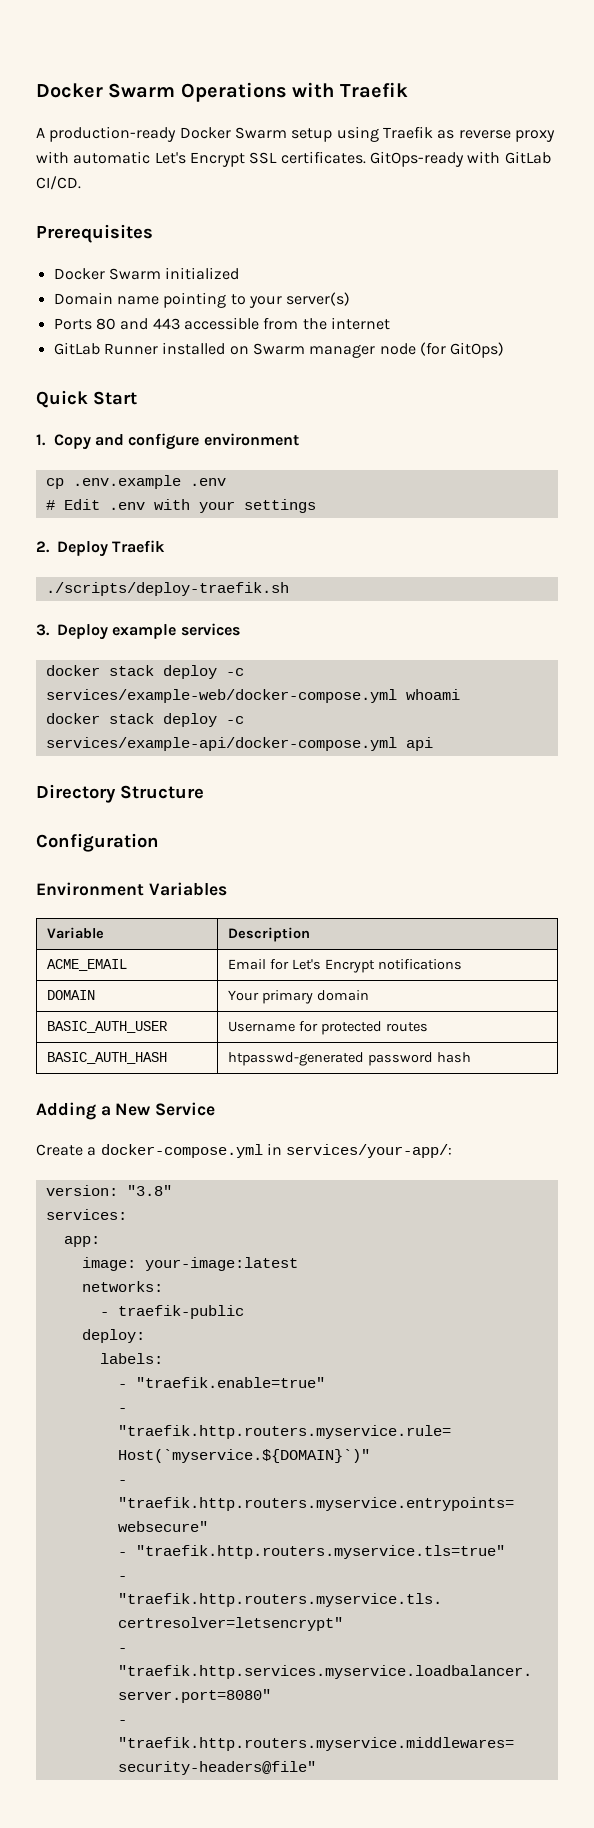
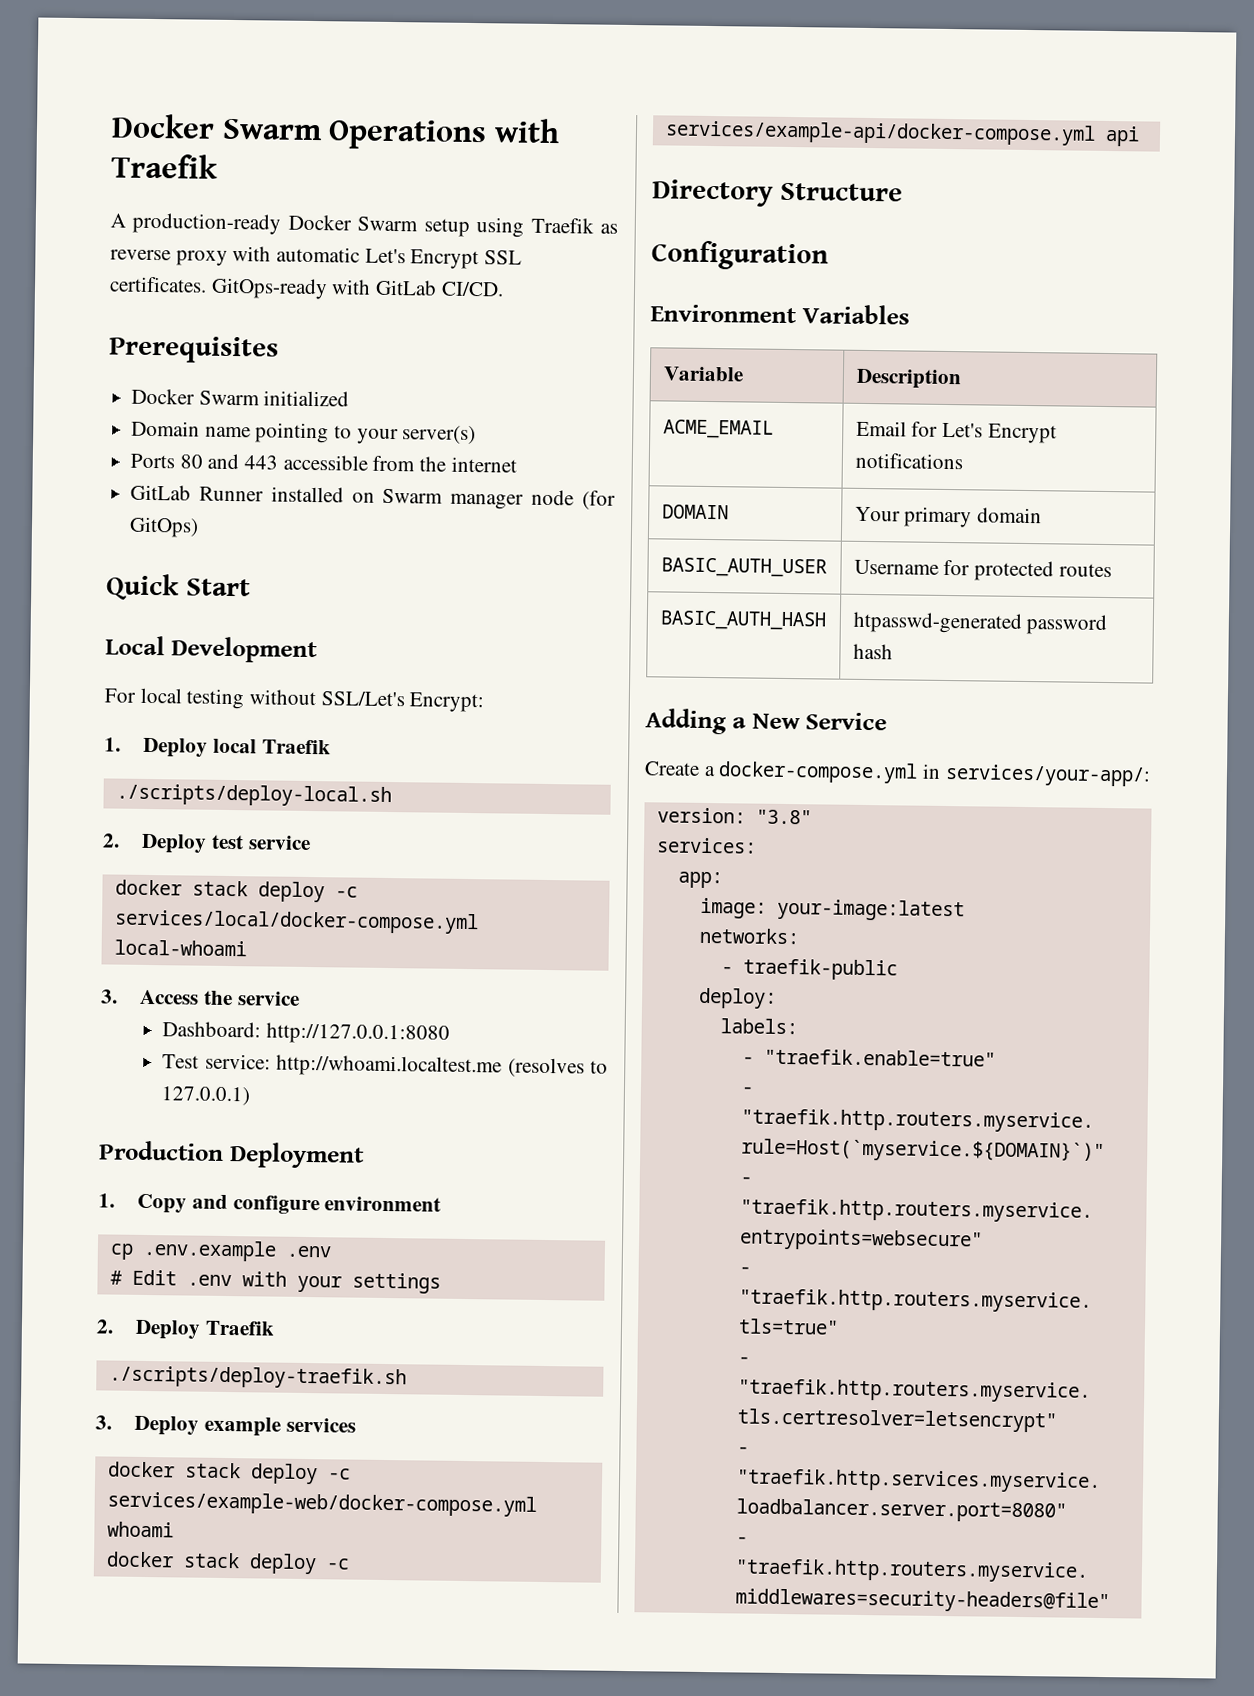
+ Local Development
+ For local testing without SSL/Let's Encrypt:
+ 1. Deploy local Traefik
+ ./scripts/deploy-local.sh
+ 2. Deploy test service
+ docker stack deploy -c services/local/docker-compose.yml local-whoami
+ 3. Access the service
+ Dashboard: http://127.0.0.1:8080
+ Test service: http://whoami.localtest.me (resolves to 127.0.0.1)
+ Production Deployment

